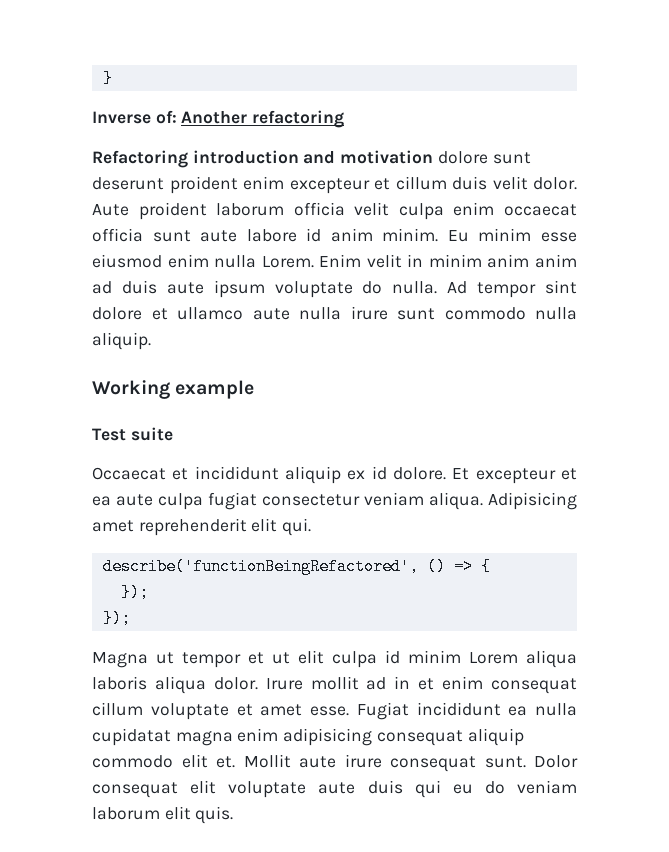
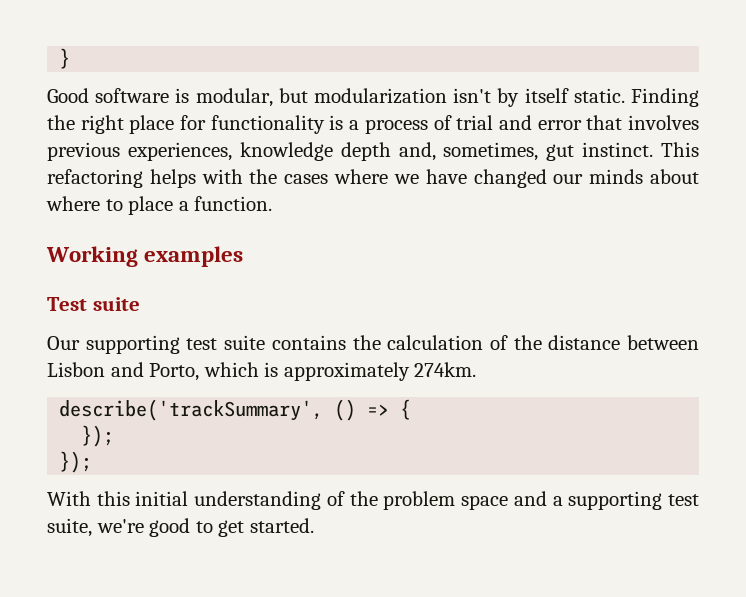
- Inverse of: Another refactoring
- Refactoring introduction and motivation dolore sunt deserunt proident enim excepteur et cillum duis velit dolor. Aute proident laborum officia velit culpa enim occaecat officia sunt aute labore id anim minim. Eu minim esse eiusmod enim nulla Lorem. Enim velit in minim anim anim ad duis aute ipsum voluptate do nulla. Ad tempor sint dolore et ullamco aute nulla irure sunt commodo nulla aliquip.
+ Good software is modular, but modularization isn't by itself static. Finding the right place for functionality is a process of trial and error that involves previous experiences, knowledge depth and, sometimes, gut instinct. This refactoring helps with the cases where we have changed our minds about where to place a function.
- Working example
+ Working examples
- Occaecat et incididunt aliquip ex id dolore. Et excepteur et ea aute culpa fugiat consectetur veniam aliqua. Adipisicing amet reprehenderit elit qui.
- describe('functionBeingRefactored', () => {
+ Our supporting test suite contains the calculation of the distance between Lisbon and Porto, which is approximately 274km.
+ describe('trackSummary', () => {
- Magna ut tempor et ut elit culpa id minim Lorem aliqua laboris aliqua dolor. Irure mollit ad in et enim consequat cillum voluptate et amet esse. Fugiat incididunt ea nulla cupidatat magna enim adipisicing consequat aliquip commodo elit et. Mollit aute irure consequat sunt. Dolor consequat elit voluptate aute duis qui eu do veniam laborum elit quis.
+ With this initial understanding of the problem space and a supporting test suite, we're good to get started.

